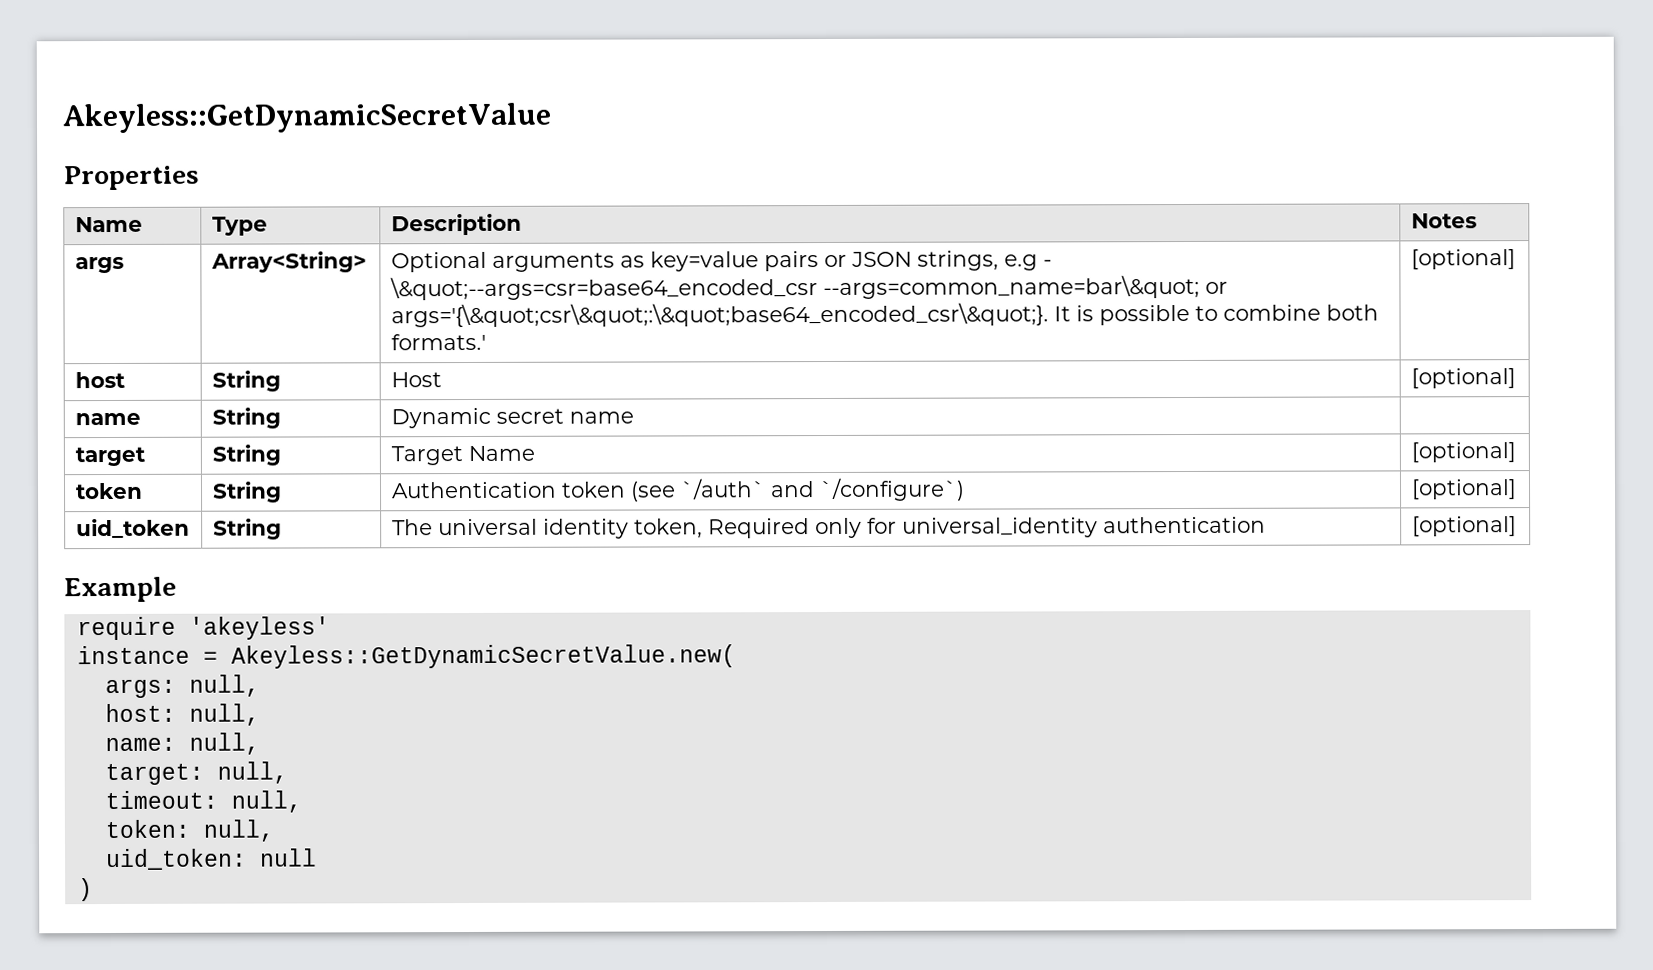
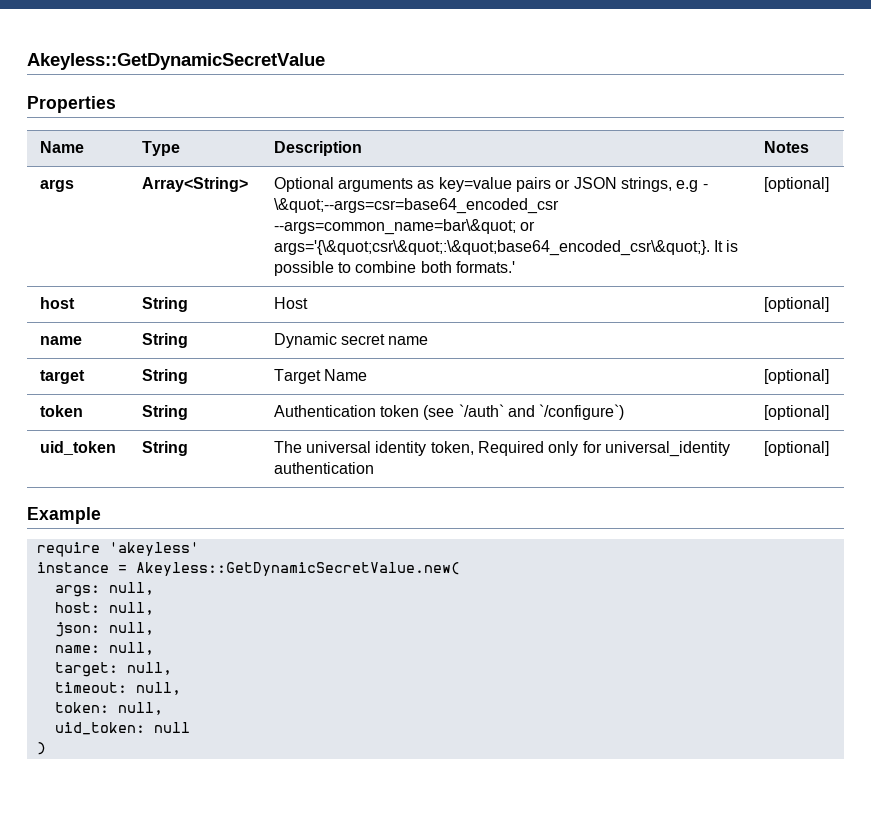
+ json: null,

